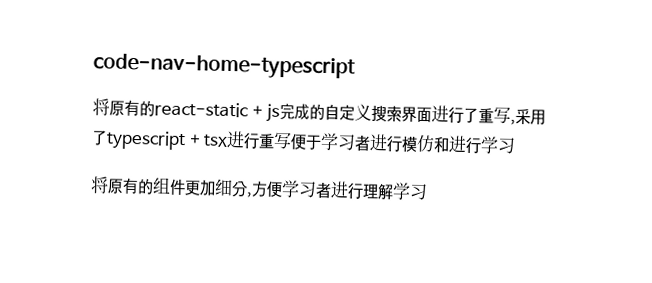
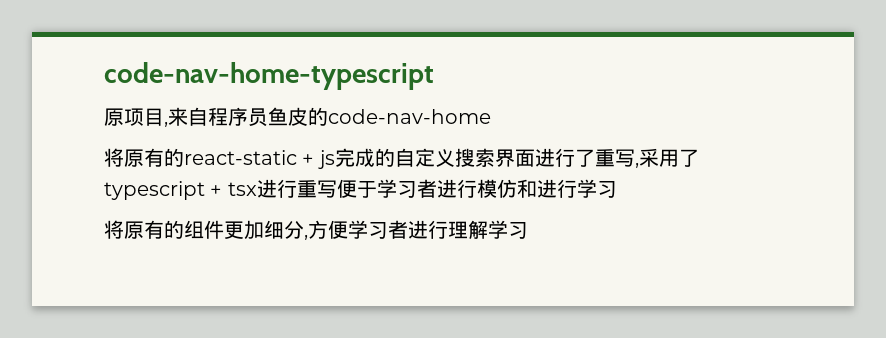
+ 原项目,来自程序员鱼皮的code-nav-home

